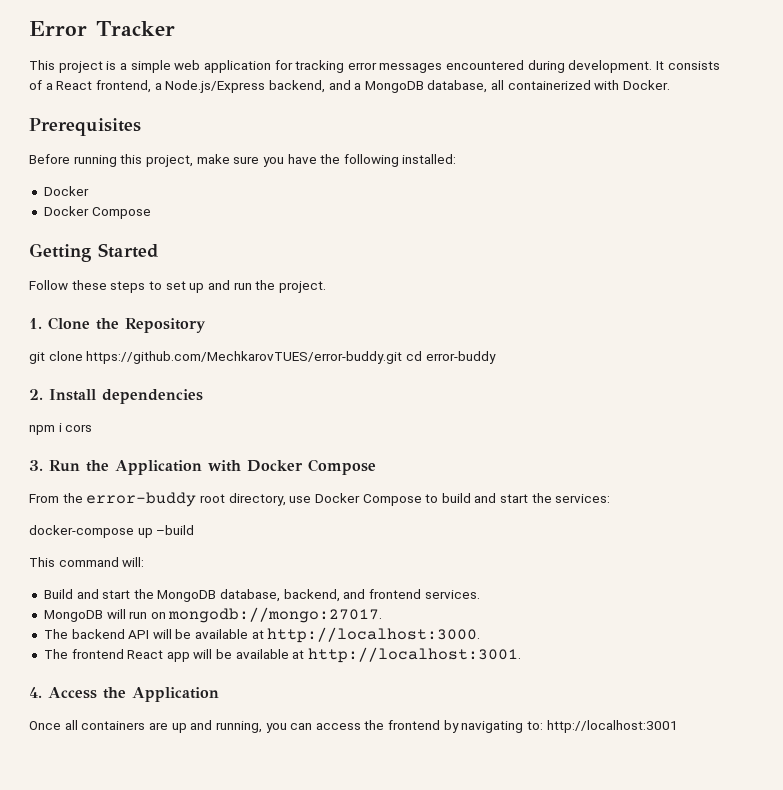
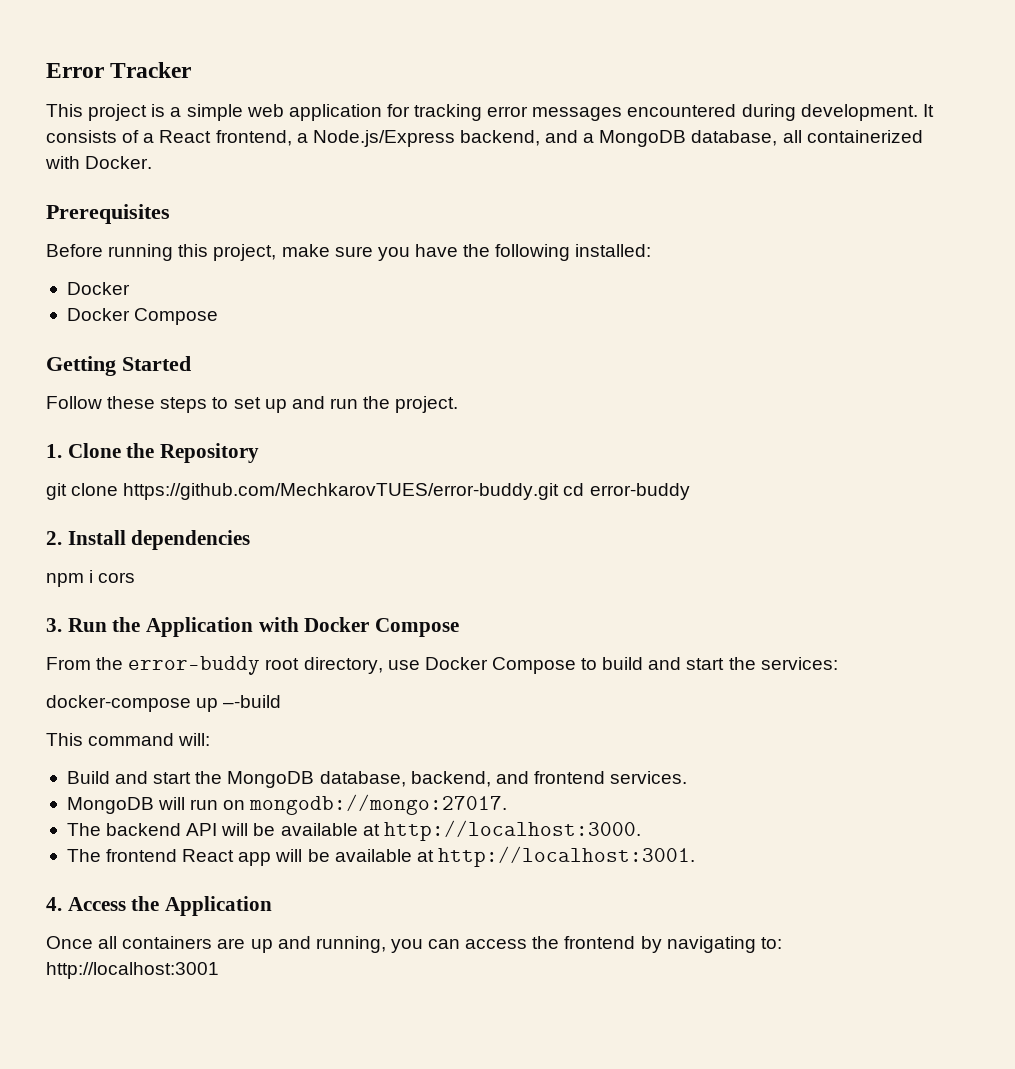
- docker-compose up –build
+ docker-compose up –-build

